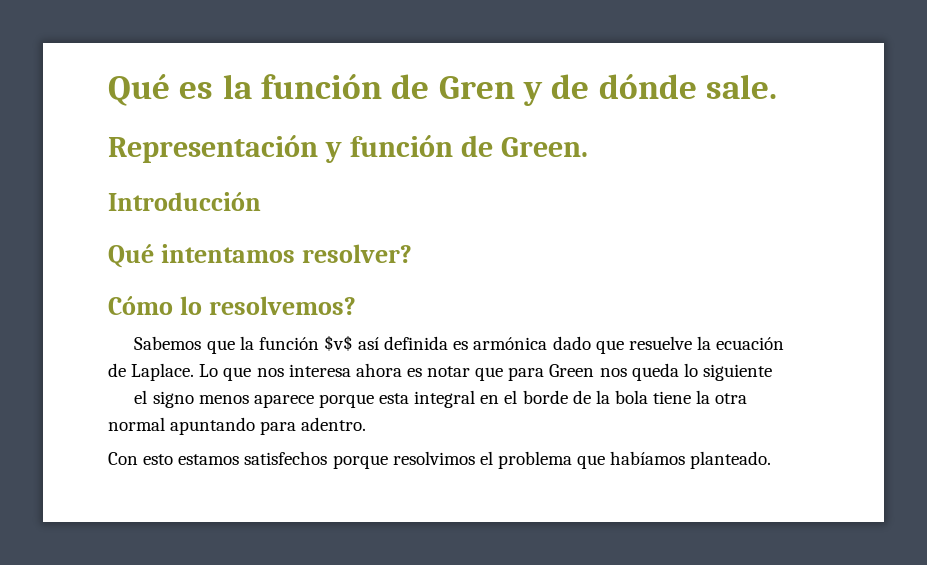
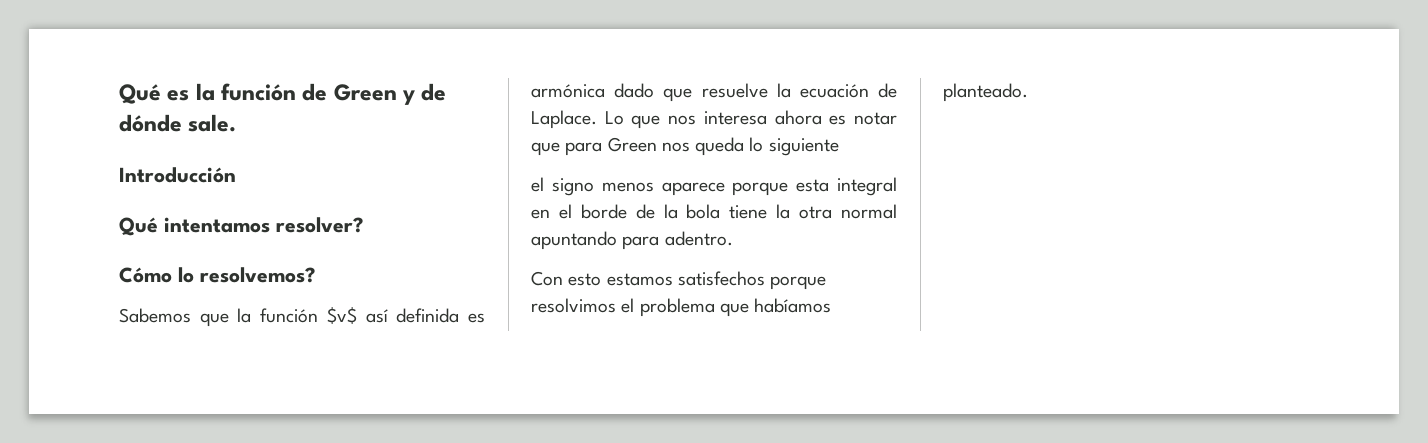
- Qué es la función de Gren y de dónde sale.
+ Qué es la función de Green y de dónde sale.
- Representación y función de Green.

